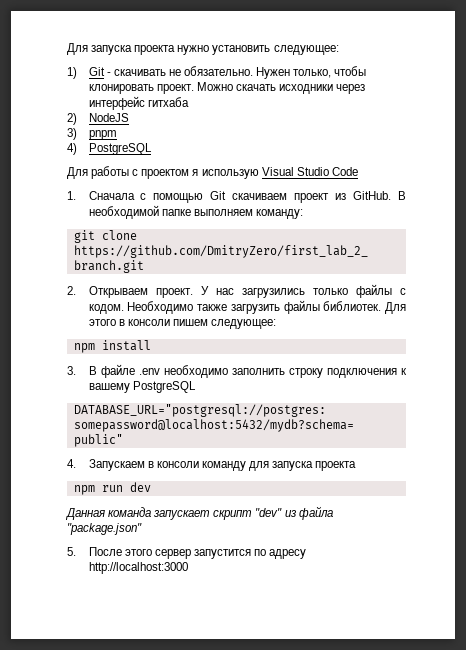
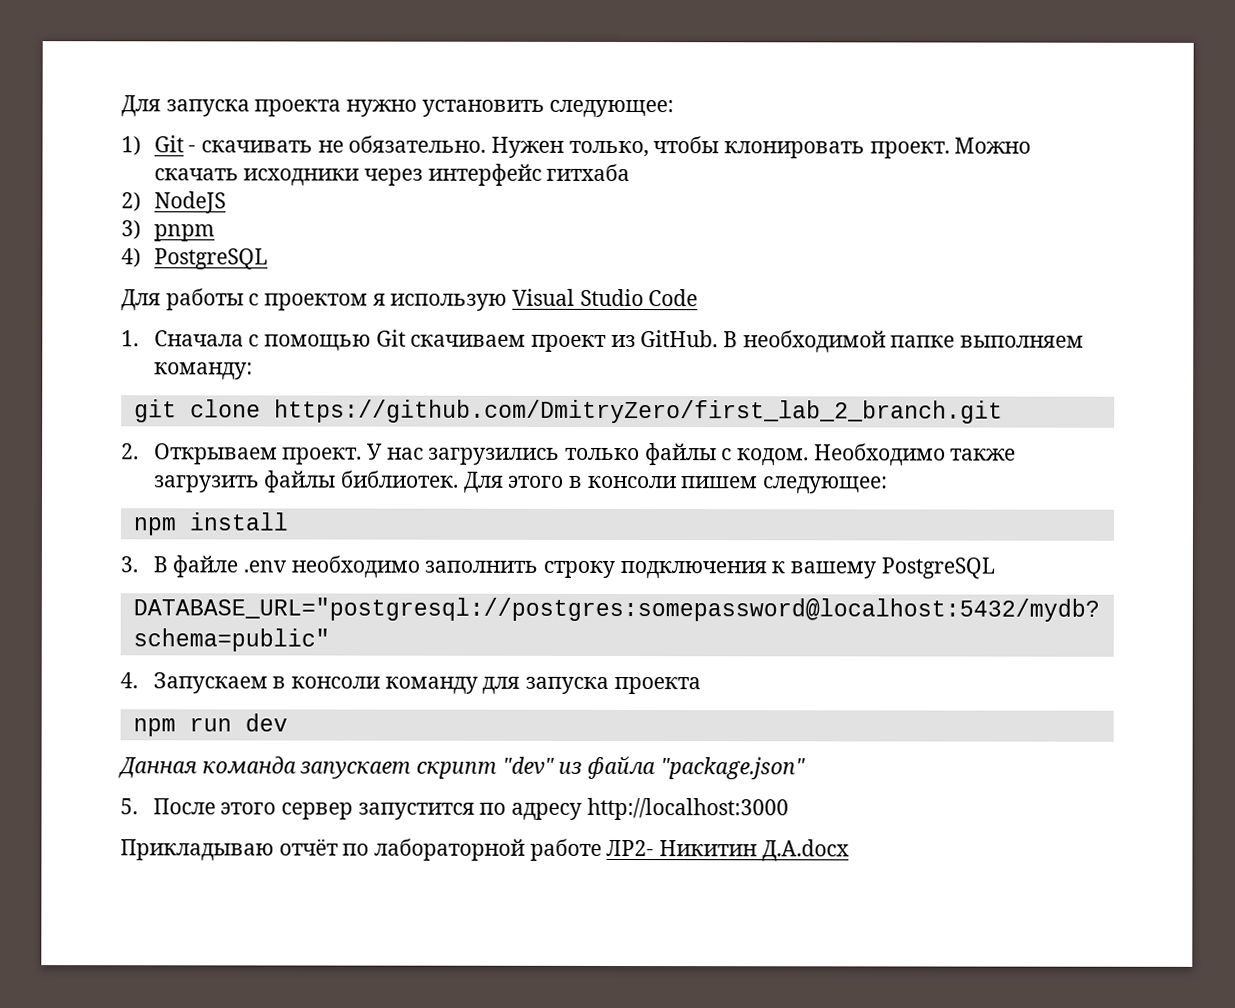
+ Прикладываю отчёт по лабораторной работе ЛР2- Никитин Д.А.docx

